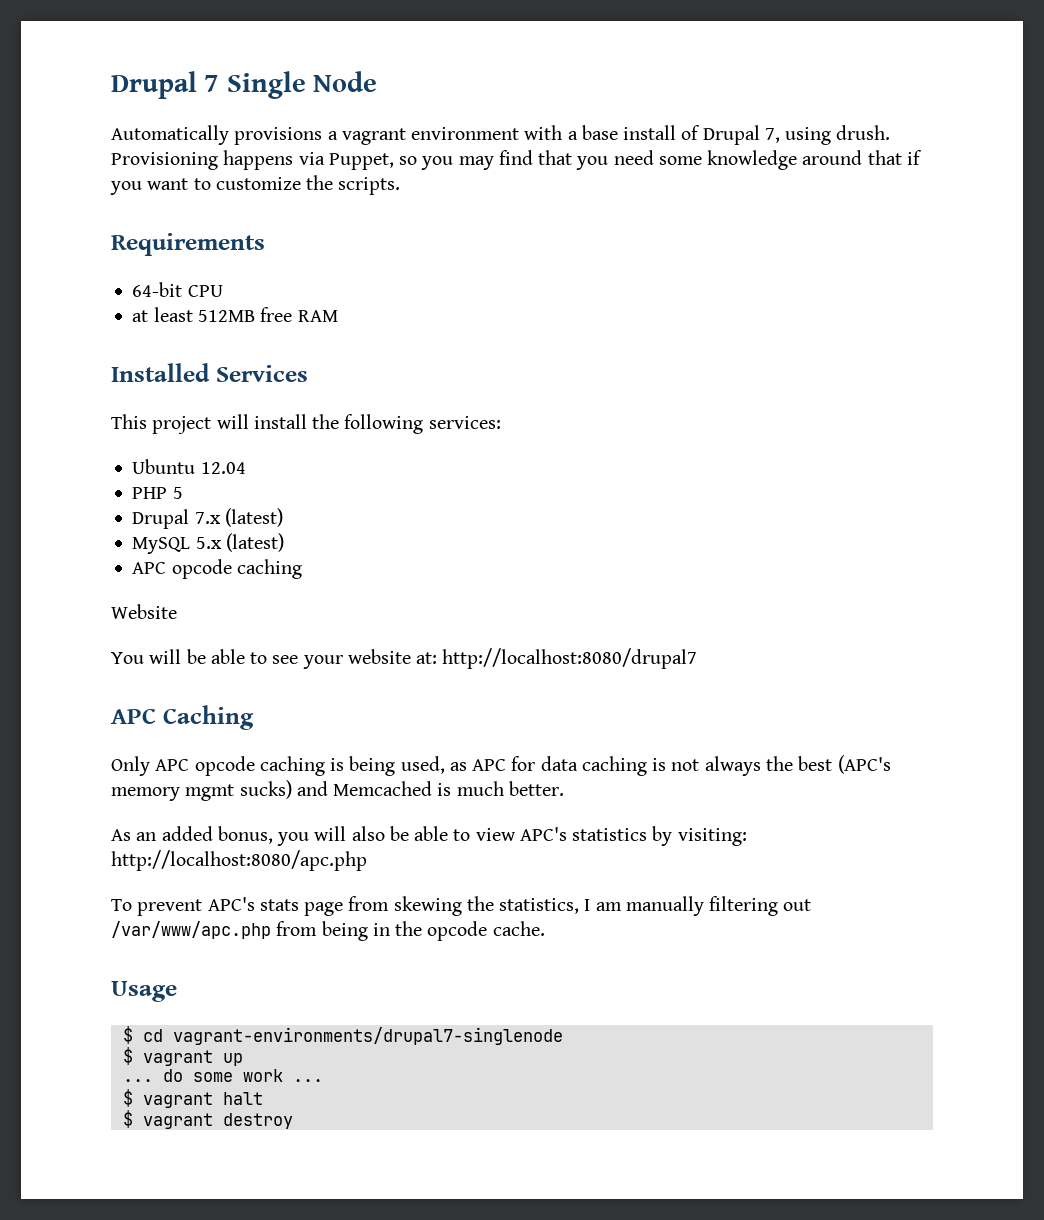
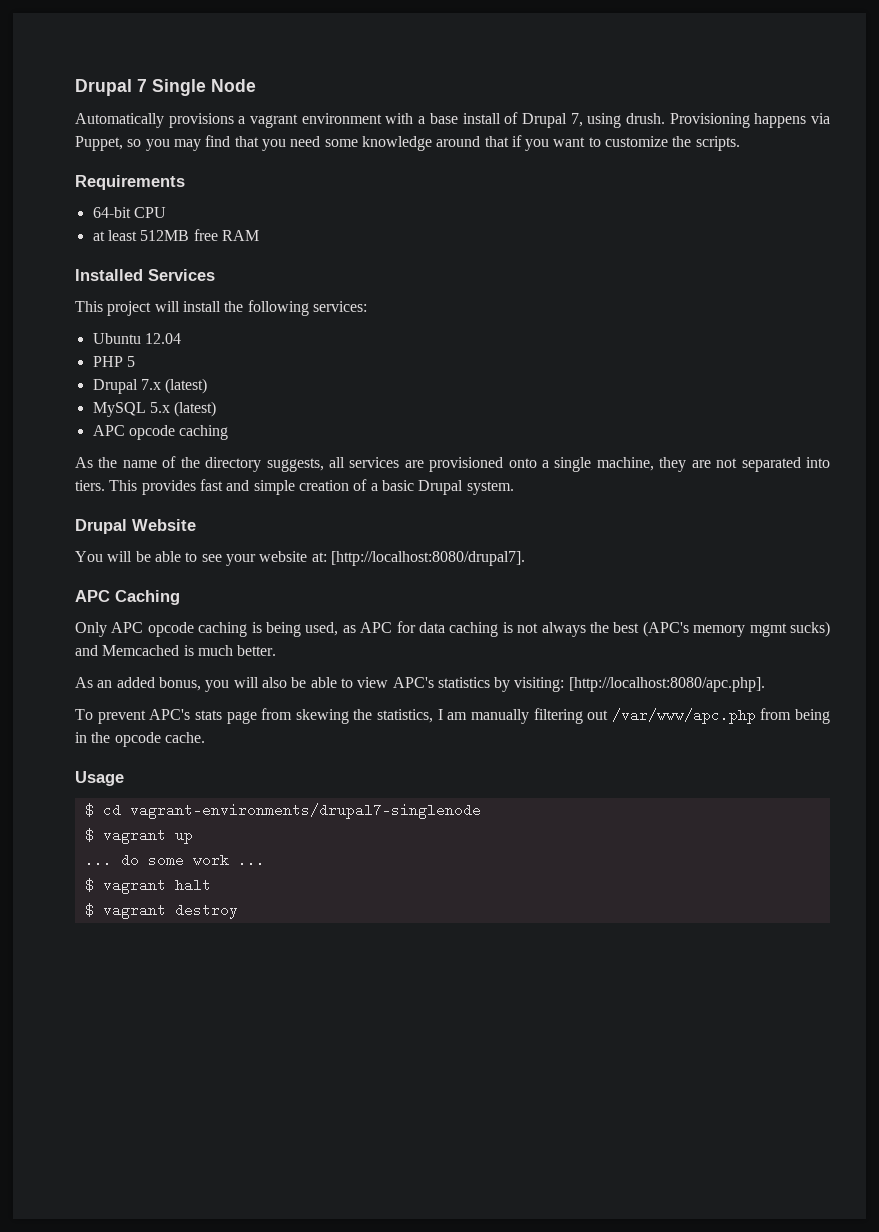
- Website
+ As the name of the directory suggests, all services are provisioned onto a single machine, they are not separated into tiers. This provides fast and simple creation of a basic Drupal system.
+ Drupal Website
- You will be able to see your website at: http://localhost:8080/drupal7
+ You will be able to see your website at: [http://localhost:8080/drupal7].
- As an added bonus, you will also be able to view APC's statistics by visiting: http://localhost:8080/apc.php
+ As an added bonus, you will also be able to view APC's statistics by visiting: [http://localhost:8080/apc.php].

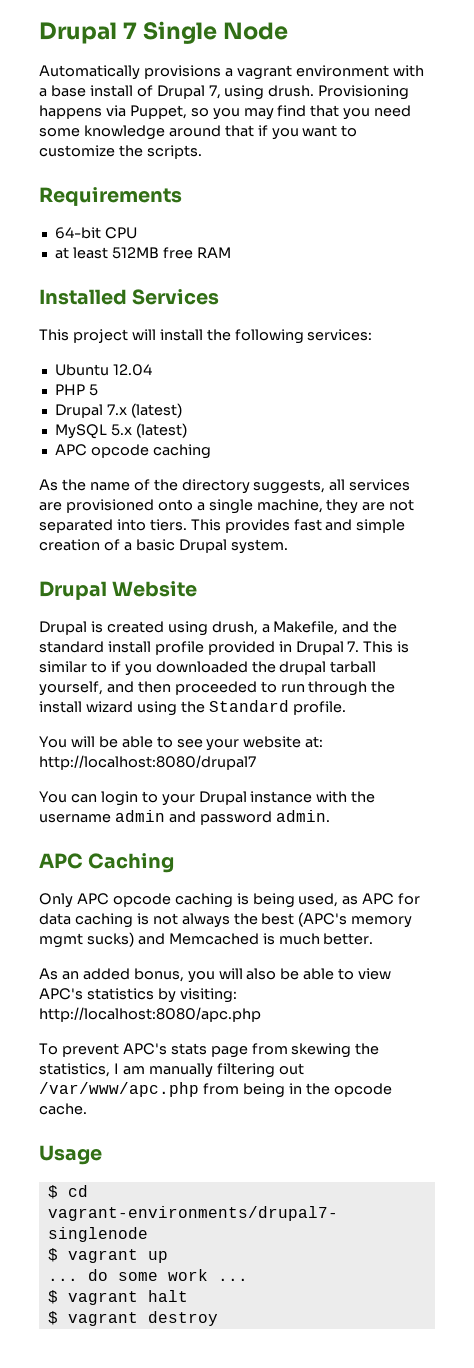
+ Drupal is created using drush, a Makefile, and the standard install profile provided in Drupal 7. This is similar to if you downloaded the drupal tarball yourself, and then proceeded to run through the install wizard using the Standard profile.
- You will be able to see your website at: [http://localhost:8080/drupal7].
+ You will be able to see your website at: http://localhost:8080/drupal7
+ You can login to your Drupal instance with the username admin and password admin.
- As an added bonus, you will also be able to view APC's statistics by visiting: [http://localhost:8080/apc.php].
+ As an added bonus, you will also be able to view APC's statistics by visiting: http://localhost:8080/apc.php

